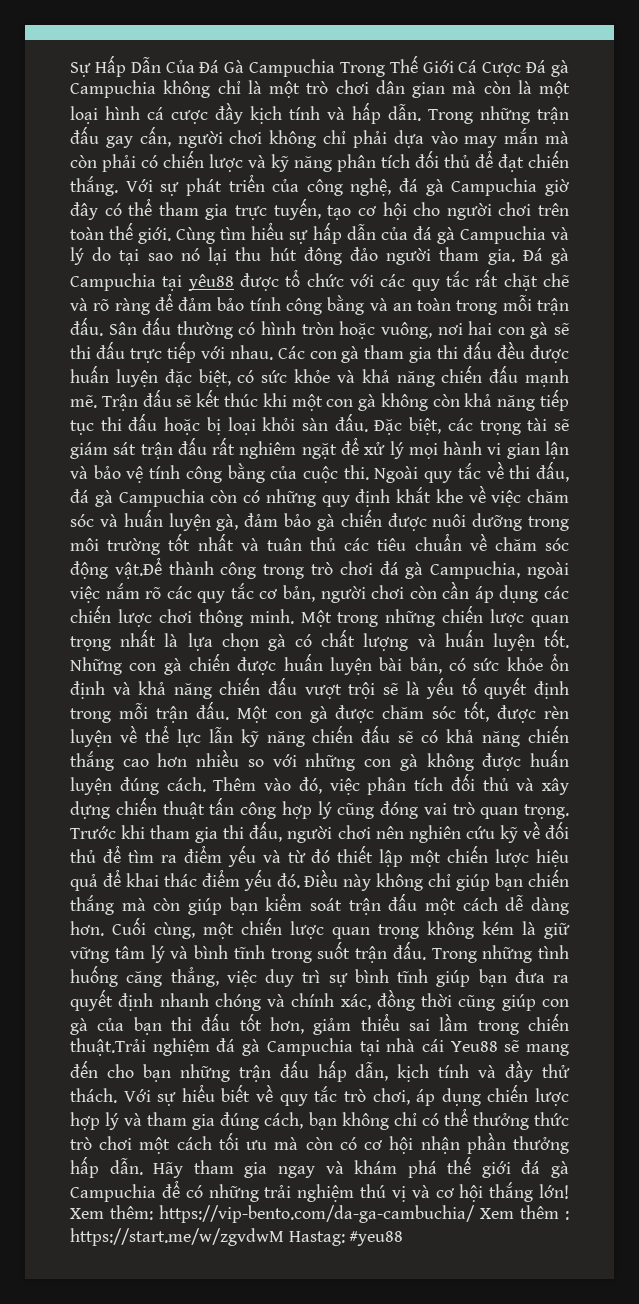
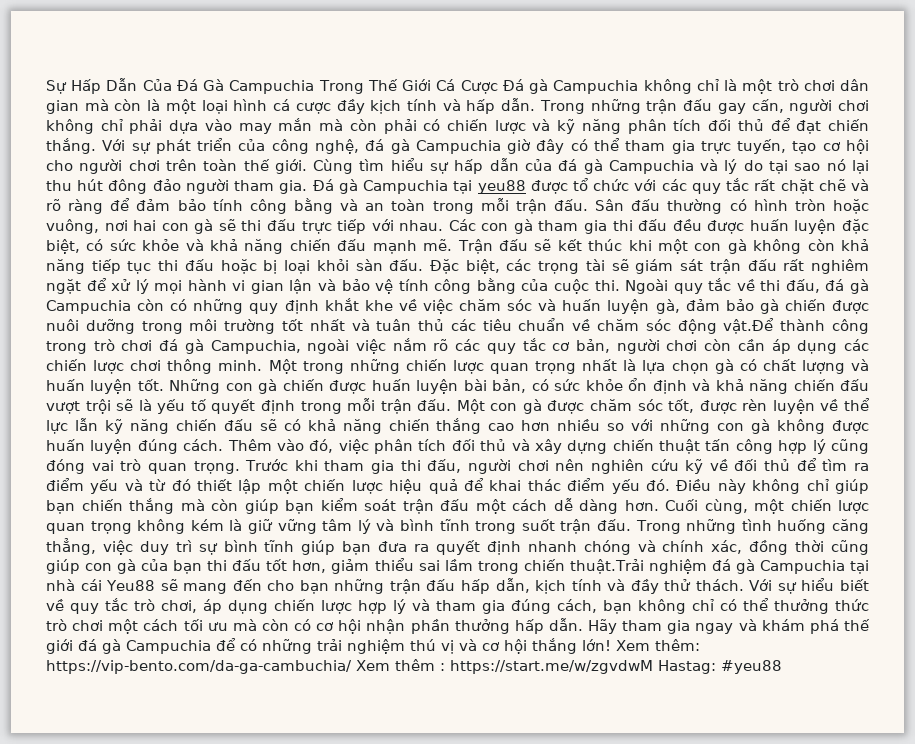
- Đá gà Campuchia tại yêu88 được tổ chức với các quy tắc rất chặt chẽ và rõ ràng để đảm bảo tính công bằng và an toàn trong mỗi trận đấu.
+ Đá gà Campuchia tại yeu88 được tổ chức với các quy tắc rất chặt chẽ và rõ ràng để đảm bảo tính công bằng và an toàn trong mỗi trận đấu.

